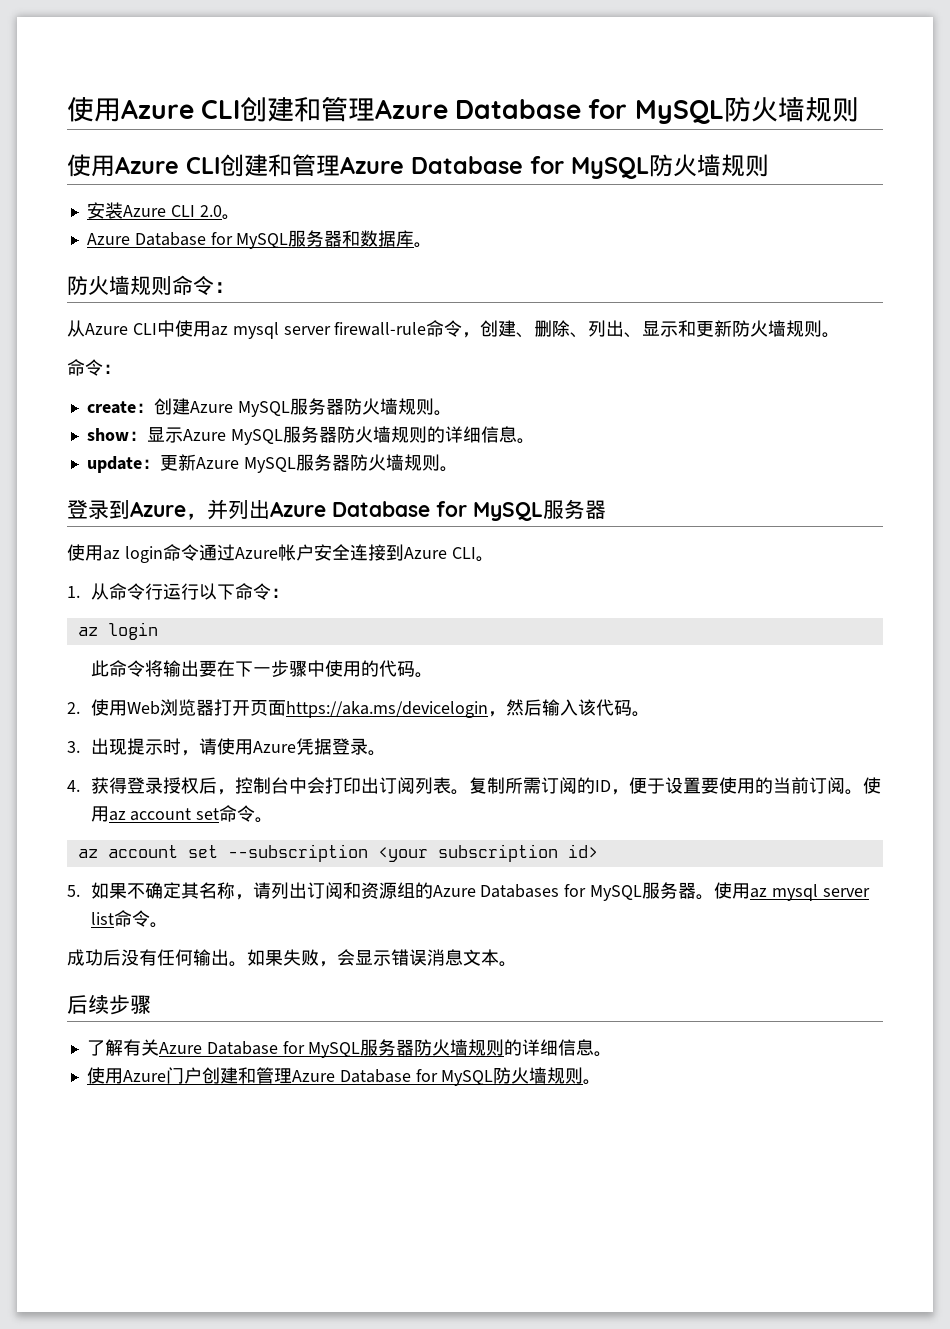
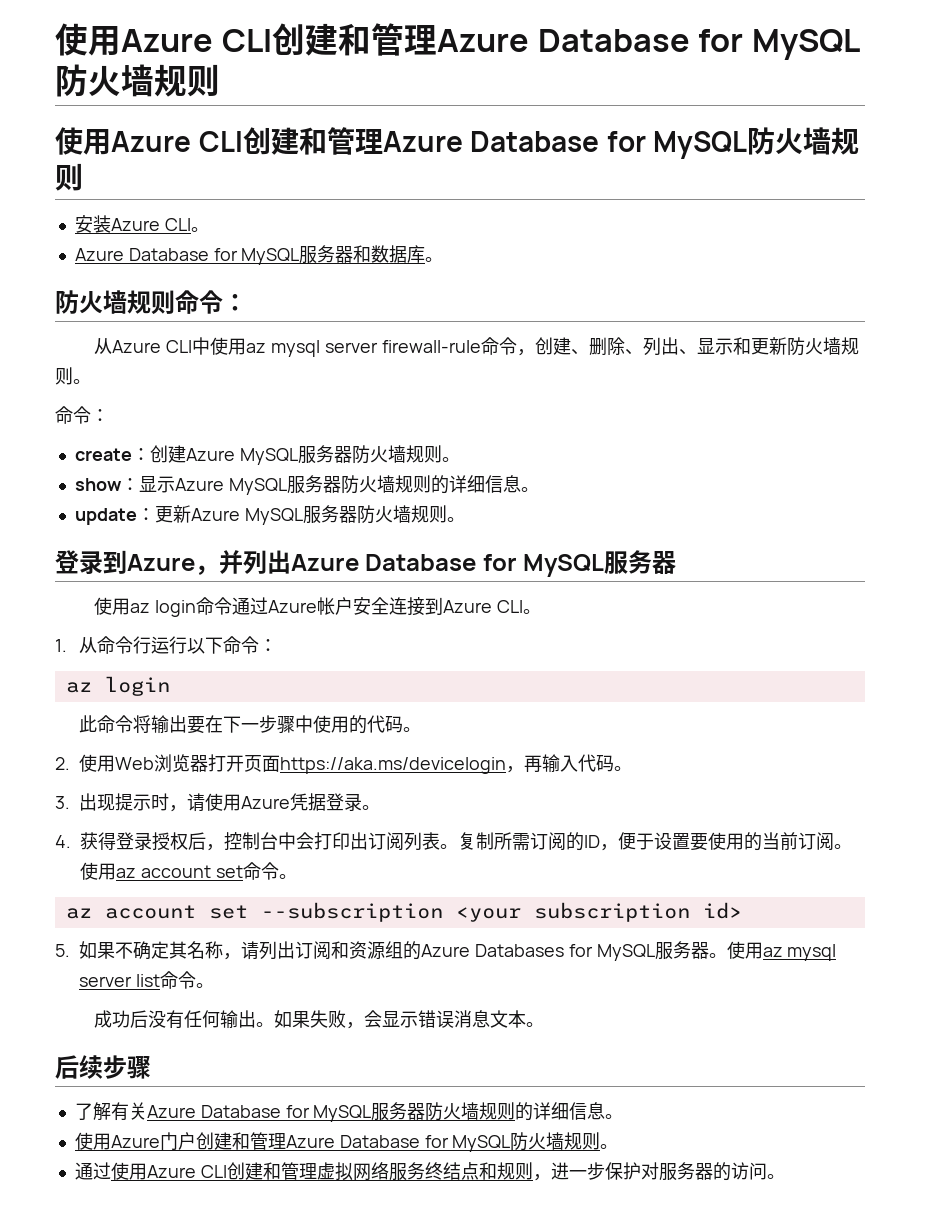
- 安装Azure CLI 2.0。
+ 安装Azure CLI。
- 2.使用Web浏览器打开页面https://aka.ms/devicelogin，然后输入该代码。
+ 2.使用Web浏览器打开页面https://aka.ms/devicelogin，再输入代码。
+ 通过使用Azure CLI创建和管理虚拟网络服务终结点和规则，进一步保护对服务器的访问。

